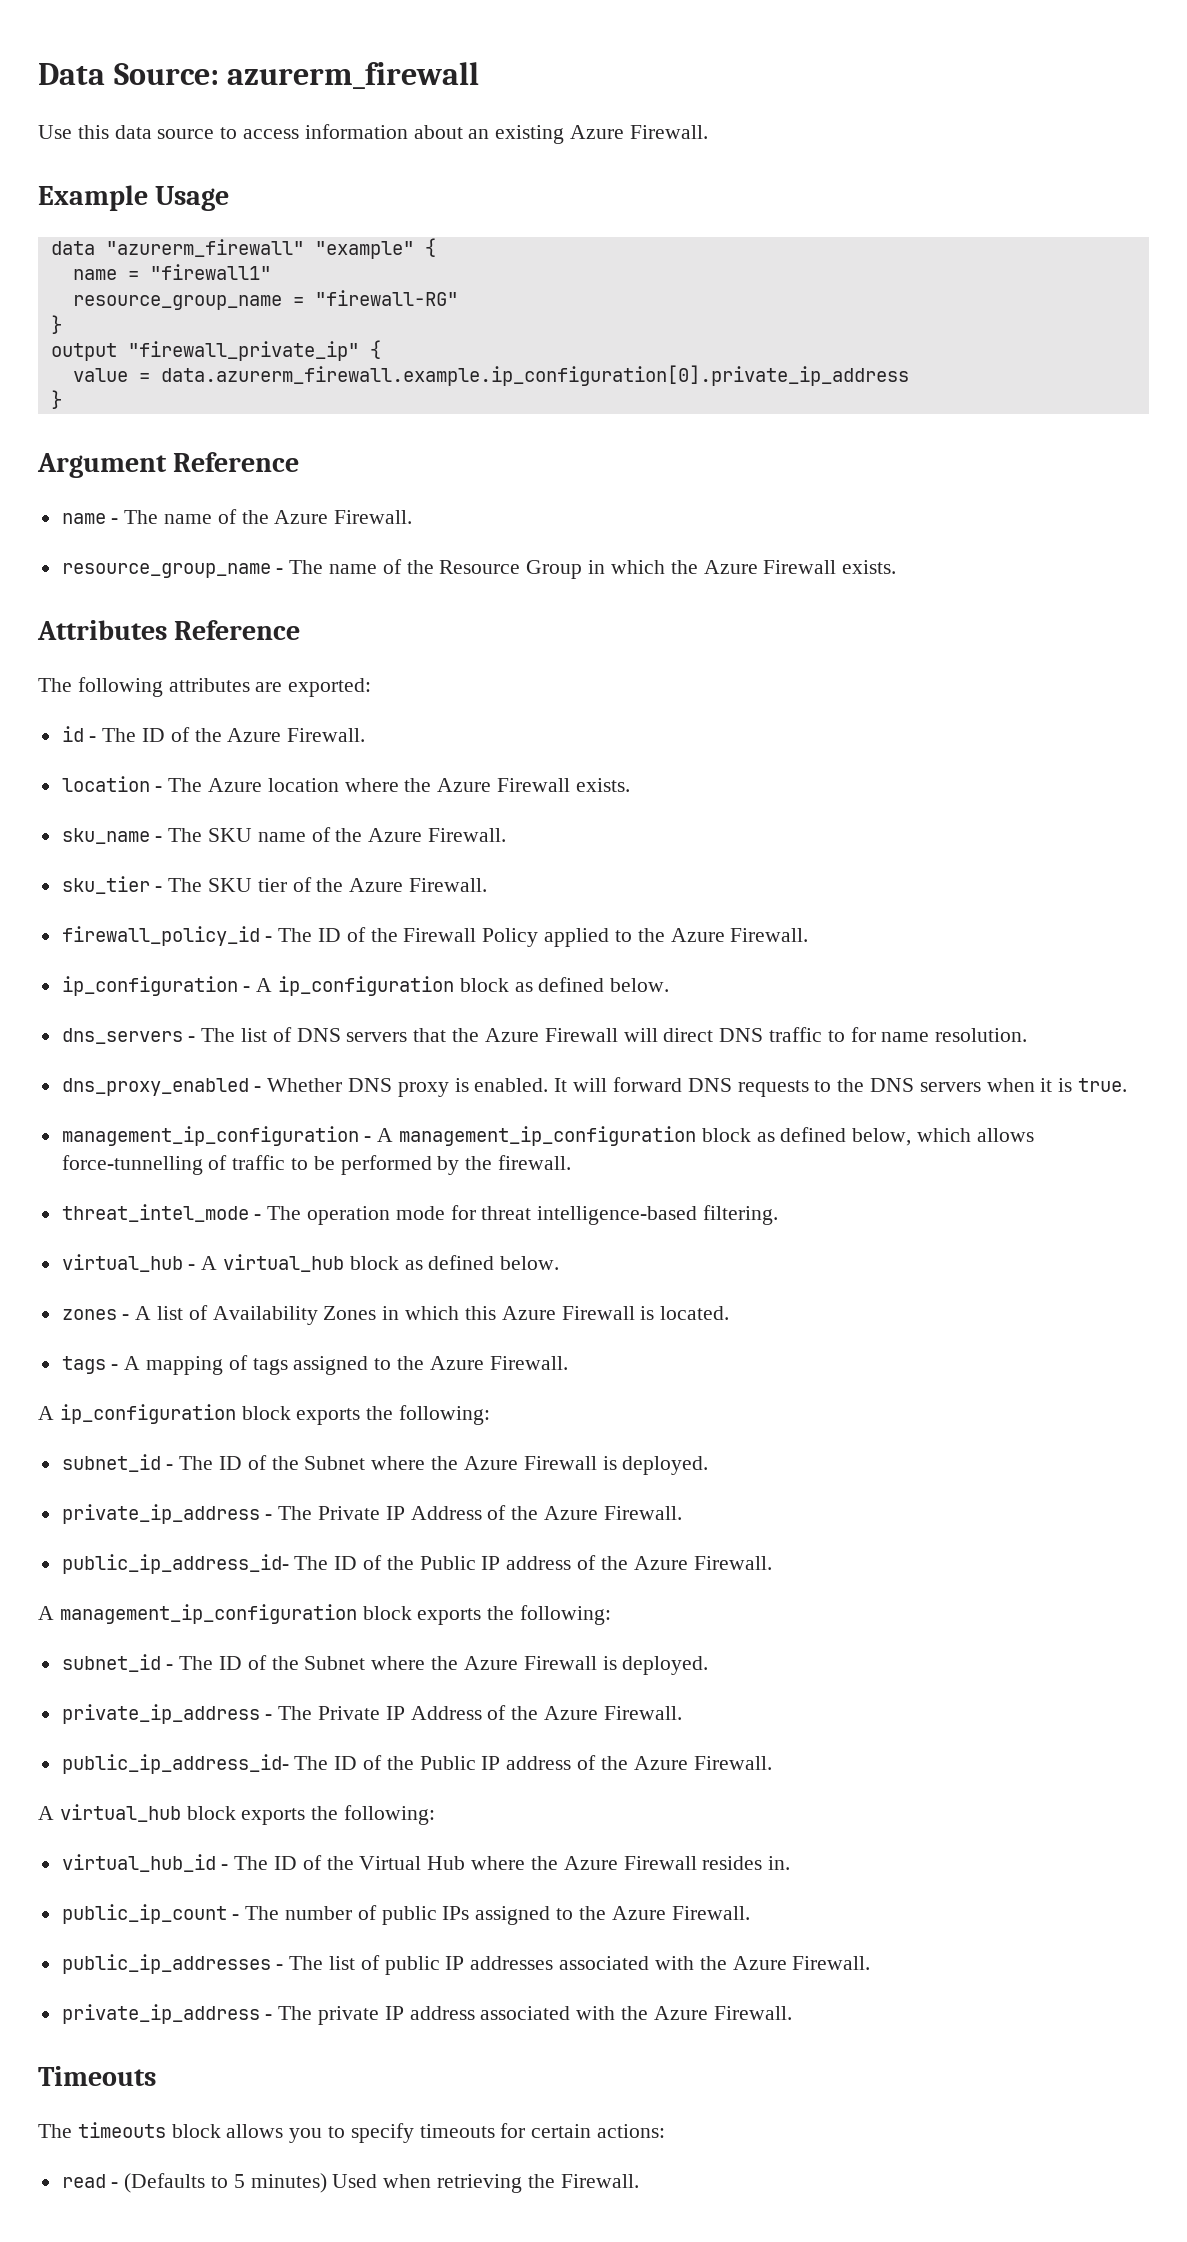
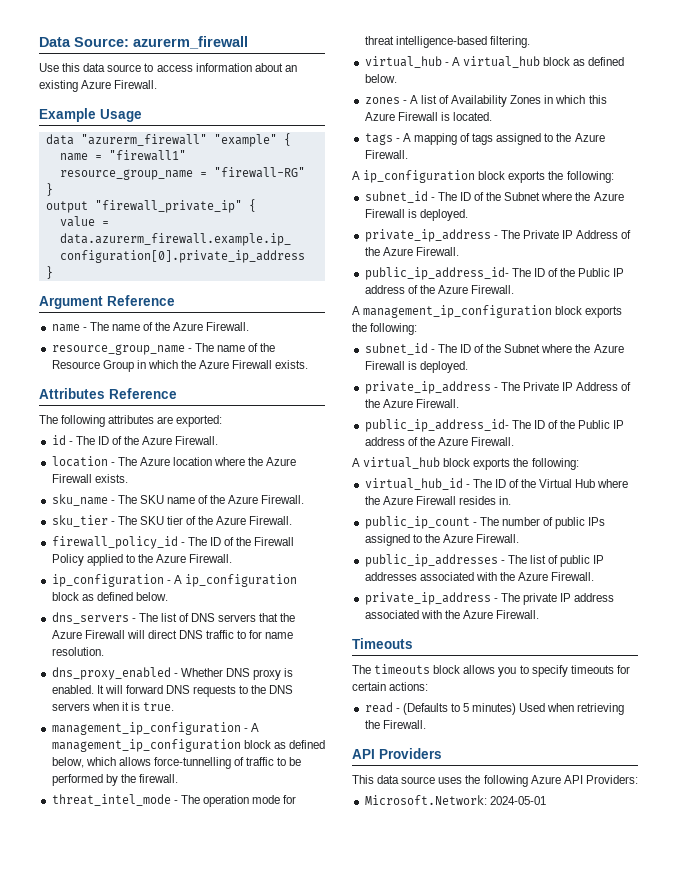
+ API Providers
+ This data source uses the following Azure API Providers:
+ Microsoft.Network: 2024-05-01

